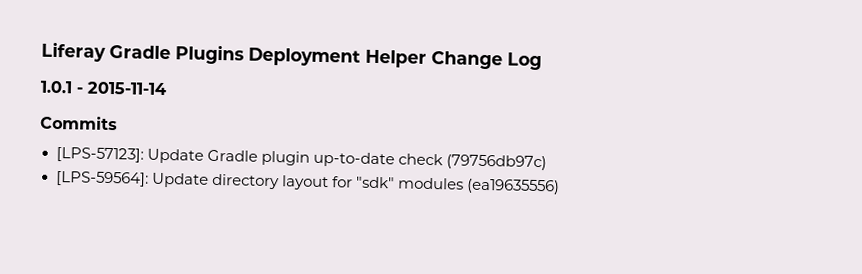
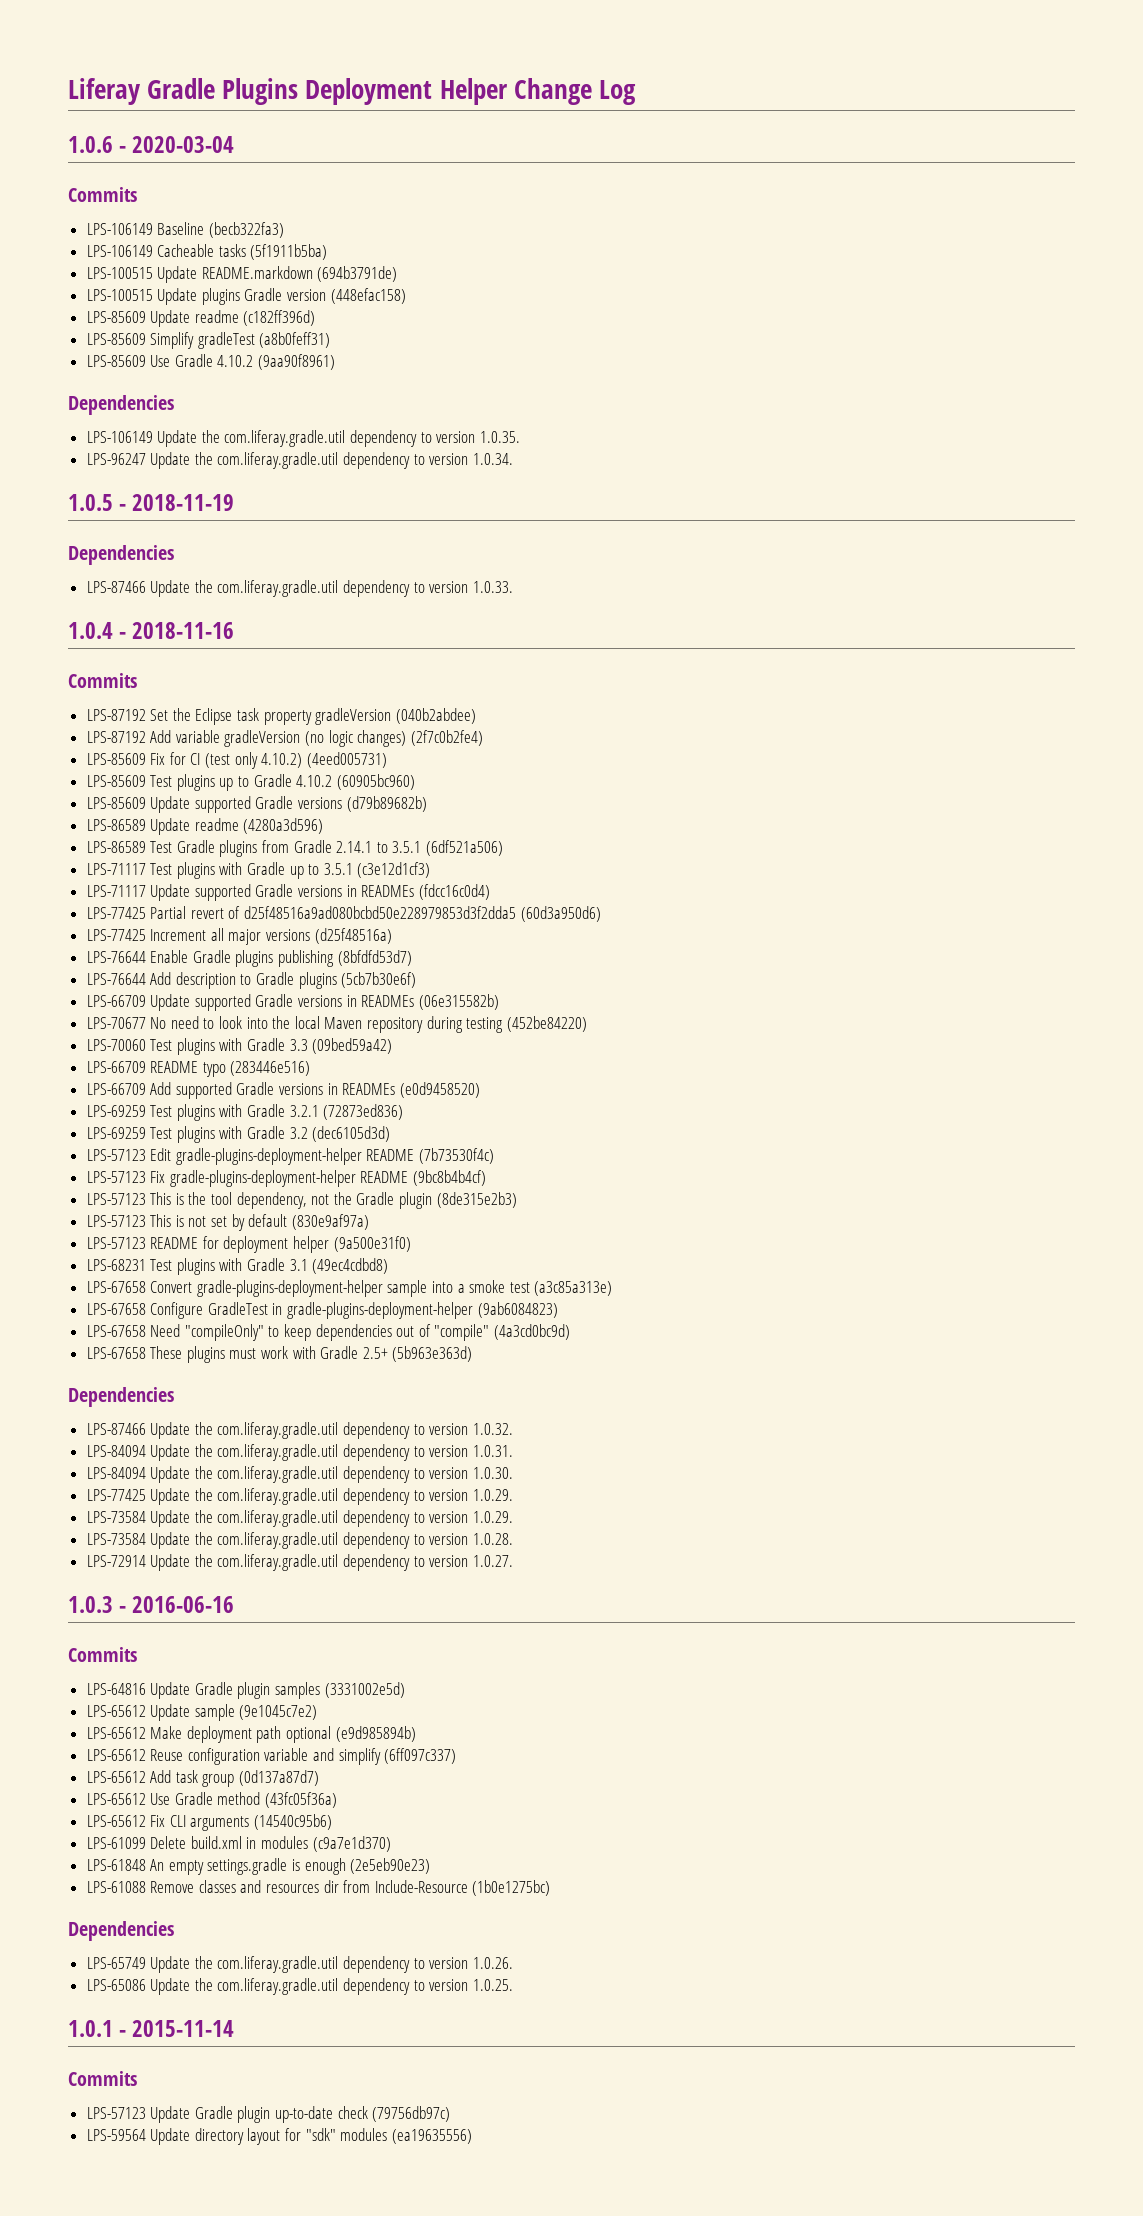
+ 1.0.6 - 2020-03-04
+ Commits
+ LPS-106149 Baseline (becb322fa3)
+ LPS-106149 Cacheable tasks (5f1911b5ba)
+ LPS-100515 Update README.markdown (694b3791de)
+ LPS-100515 Update plugins Gradle version (448efac158)
+ LPS-85609 Update readme (c182ff396d)
+ LPS-85609 Simplify gradleTest (a8b0feff31)
+ LPS-85609 Use Gradle 4.10.2 (9aa90f8961)
+ Dependencies
+ LPS-106149 Update the com.liferay.gradle.util dependency to version 1.0.35.
+ LPS-96247 Update the com.liferay.gradle.util dependency to version 1.0.34.
+ 1.0.5 - 2018-11-19
+ Dependencies
+ LPS-87466 Update the com.liferay.gradle.util dependency to version 1.0.33.
+ 1.0.4 - 2018-11-16
+ Commits
+ LPS-87192 Set the Eclipse task property gradleVersion (040b2abdee)
+ LPS-87192 Add variable gradleVersion (no logic changes) (2f7c0b2fe4)
+ LPS-85609 Fix for CI (test only 4.10.2) (4eed005731)
+ LPS-85609 Test plugins up to Gradle 4.10.2 (60905bc960)
+ LPS-85609 Update supported Gradle versions (d79b89682b)
+ LPS-86589 Update readme (4280a3d596)
+ LPS-86589 Test Gradle plugins from Gradle 2.14.1 to 3.5.1 (6df521a506)
+ LPS-71117 Test plugins with Gradle up to 3.5.1 (c3e12d1cf3)
+ LPS-71117 Update supported Gradle versions in READMEs (fdcc16c0d4)
+ LPS-77425 Partial revert of d25f48516a9ad080bcbd50e228979853d3f2dda5 (60d3a950d6)
+ LPS-77425 Increment all major versions (d25f48516a)
+ LPS-76644 Enable Gradle plugins publishing (8bfdfd53d7)
+ LPS-76644 Add description to Gradle plugins (5cb7b30e6f)
+ LPS-66709 Update supported Gradle versions in READMEs (06e315582b)
+ LPS-70677 No need to look into the local Maven repository during testing (452be84220)
+ LPS-70060 Test plugins with Gradle 3.3 (09bed59a42)
+ LPS-66709 README typo (283446e516)
+ LPS-66709 Add supported Gradle versions in READMEs (e0d9458520)
+ LPS-69259 Test plugins with Gradle 3.2.1 (72873ed836)
+ LPS-69259 Test plugins with Gradle 3.2 (dec6105d3d)
+ LPS-57123 Edit gradle-plugins-deployment-helper README (7b73530f4c)
+ LPS-57123 Fix gradle-plugins-deployment-helper README (9bc8b4b4cf)
+ LPS-57123 This is the tool dependency, not the Gradle plugin (8de315e2b3)
+ LPS-57123 This is not set by default (830e9af97a)
+ LPS-57123 README for deployment helper (9a500e31f0)
+ LPS-68231 Test plugins with Gradle 3.1 (49ec4cdbd8)
+ LPS-67658 Convert gradle-plugins-deployment-helper sample into a smoke test (a3c85a313e)
+ LPS-67658 Configure GradleTest in gradle-plugins-deployment-helper (9ab6084823)
+ LPS-67658 Need "compileOnly" to keep dependencies out of "compile" (4a3cd0bc9d)
+ LPS-67658 These plugins must work with Gradle 2.5+ (5b963e363d)
+ Dependencies
+ LPS-87466 Update the com.liferay.gradle.util dependency to version 1.0.32.
+ LPS-84094 Update the com.liferay.gradle.util dependency to version 1.0.31.
+ LPS-84094 Update the com.liferay.gradle.util dependency to version 1.0.30.
+ LPS-77425 Update the com.liferay.gradle.util dependency to version 1.0.29.
+ LPS-73584 Update the com.liferay.gradle.util dependency to version 1.0.29.
+ LPS-73584 Update the com.liferay.gradle.util dependency to version 1.0.28.
+ LPS-72914 Update the com.liferay.gradle.util dependency to version 1.0.27.
+ 1.0.3 - 2016-06-16
+ Commits
+ LPS-64816 Update Gradle plugin samples (3331002e5d)
+ LPS-65612 Update sample (9e1045c7e2)
+ LPS-65612 Make deployment path optional (e9d985894b)
+ LPS-65612 Reuse configuration variable and simplify (6ff097c337)
+ LPS-65612 Add task group (0d137a87d7)
+ LPS-65612 Use Gradle method (43fc05f36a)
+ LPS-65612 Fix CLI arguments (14540c95b6)
+ LPS-61099 Delete build.xml in modules (c9a7e1d370)
+ LPS-61848 An empty settings.gradle is enough (2e5eb90e23)
+ LPS-61088 Remove classes and resources dir from Include-Resource (1b0e1275bc)
+ Dependencies
+ LPS-65749 Update the com.liferay.gradle.util dependency to version 1.0.26.
+ LPS-65086 Update the com.liferay.gradle.util dependency to version 1.0.25.
- [LPS-57123]: Update Gradle plugin up-to-date check (79756db97c)
+ LPS-57123 Update Gradle plugin up-to-date check (79756db97c)
- [LPS-59564]: Update directory layout for "sdk" modules (ea19635556)
+ LPS-59564 Update directory layout for "sdk" modules (ea19635556)

